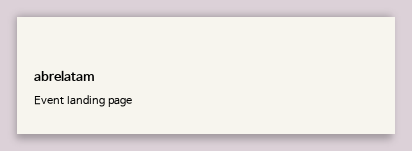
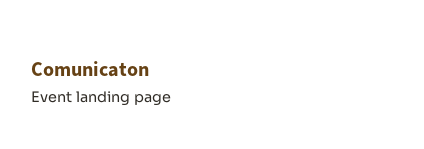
- abrelatam
+ Comunicaton

